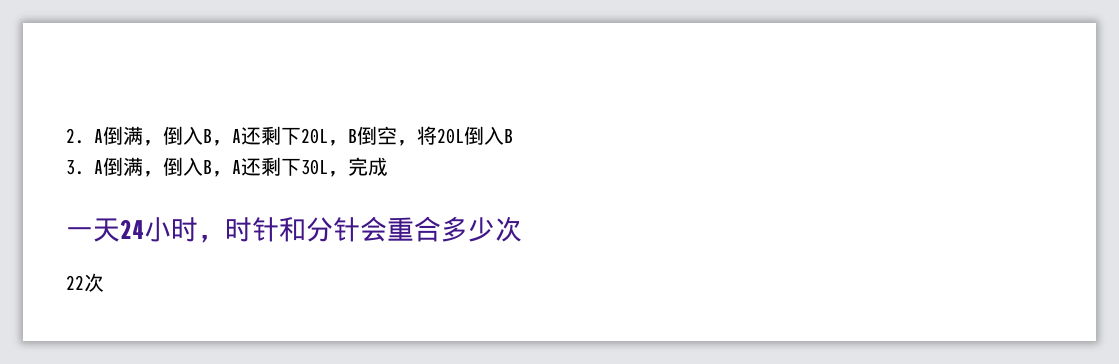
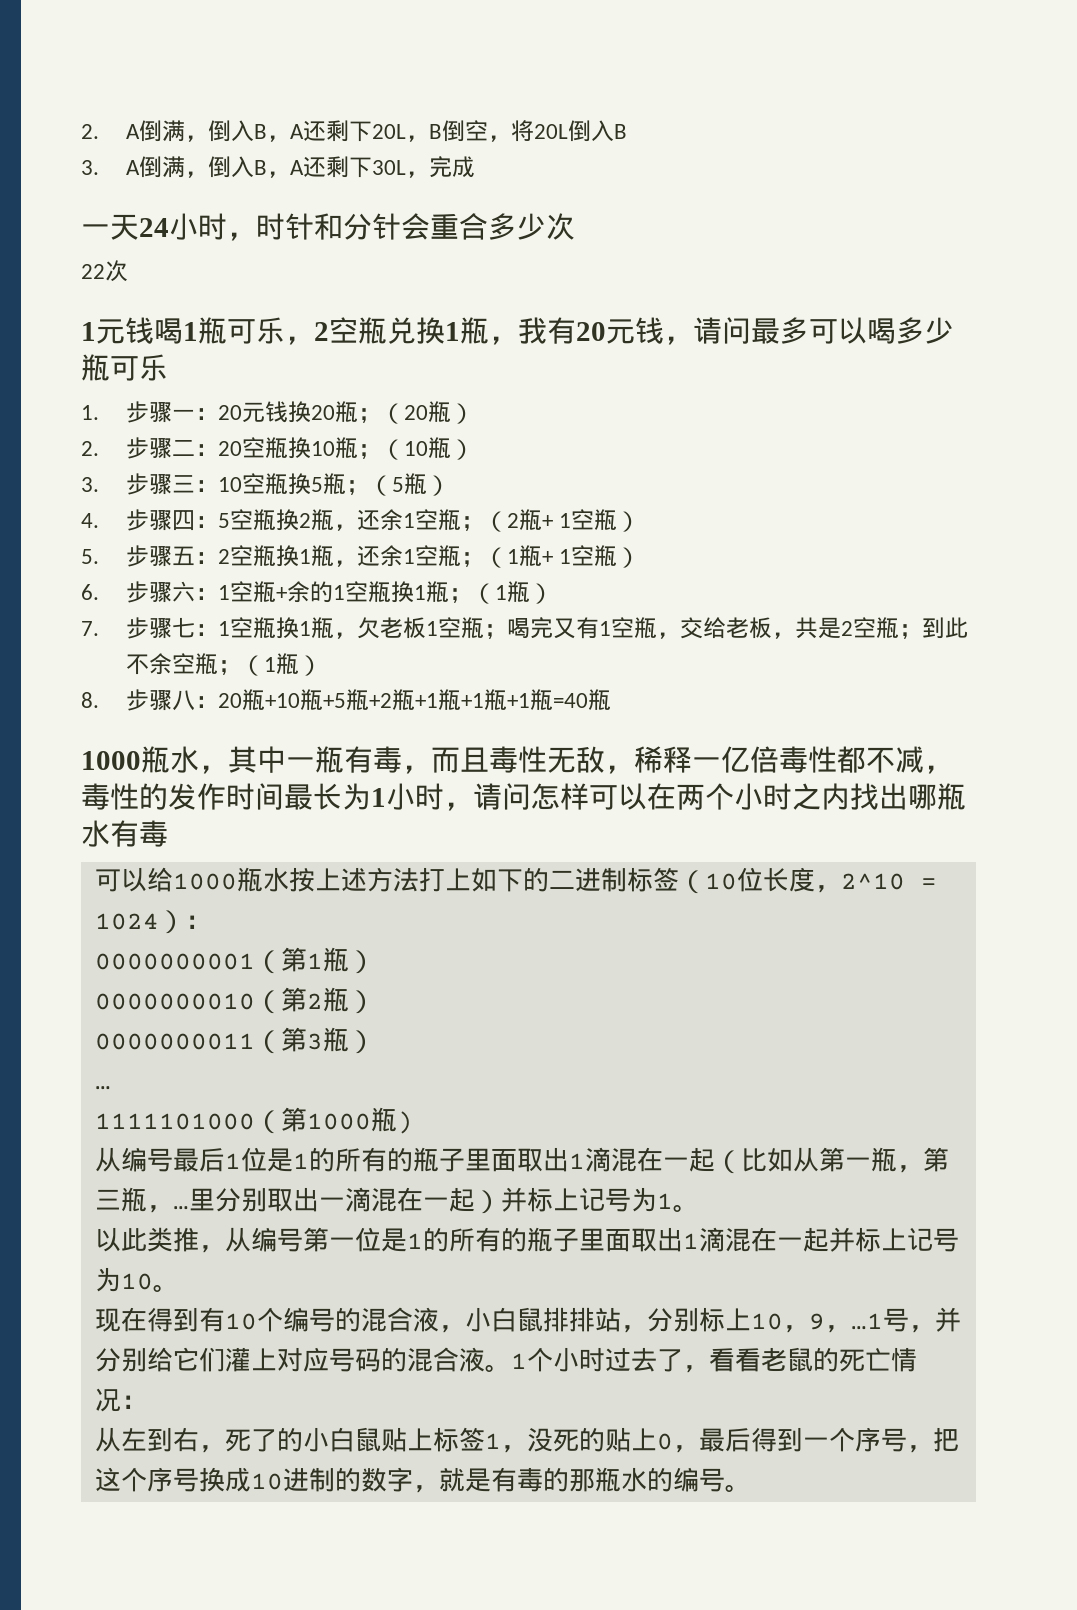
+ 1元钱喝1瓶可乐，2空瓶兑换1瓶，我有20元钱，请问最多可以喝多少瓶可乐
+ 1.步骤一：20元钱换20瓶；（20瓶）
+ 2.步骤二：20空瓶换10瓶；（10瓶）
+ 3.步骤三：10空瓶换5瓶；（5瓶）
+ 4.步骤四：5空瓶换2瓶，还余1空瓶；（2瓶+ 1空瓶）
+ 5.步骤五：2空瓶换1瓶，还余1空瓶；（1瓶+ 1空瓶）
+ 6.步骤六：1空瓶+余的1空瓶换1瓶；（1瓶）
+ 7.步骤七：1空瓶换1瓶，欠老板1空瓶；喝完又有1空瓶，交给老板，共是2空瓶；到此不余空瓶；（1瓶）
+ 8.步骤八：20瓶+10瓶+5瓶+2瓶+1瓶+1瓶+1瓶=40瓶
+ 1000瓶水，其中一瓶有毒，而且毒性无敌，稀释一亿倍毒性都不减，毒性的发作时间最长为1小时，请问怎样可以在两个小时之内找出哪瓶水有毒
+ 可以给1000瓶水按上述方法打上如下的二进制标签（10位长度，2^10 = 1024）：
+ 0000000001（第1瓶）
+ 0000000010（第2瓶）
+ 0000000011（第3瓶）
+ …
+ 1111101000（第1000瓶)
+ 从编号最后1位是1的所有的瓶子里面取出1滴混在一起（比如从第一瓶，第三瓶，…里分别取出一滴混在一起）并标上记号为1。
+ 以此类推，从编号第一位是1的所有的瓶子里面取出1滴混在一起并标上记号为10。
+ 现在得到有10个编号的混合液，小白鼠排排站，分别标上10，9，…1号，并分别给它们灌上对应号码的混合液。1个小时过去了，看看老鼠的死亡情况：
+ 从左到右，死了的小白鼠贴上标签1，没死的贴上0，最后得到一个序号，把这个序号换成10进制的数字，就是有毒的那瓶水的编号。

